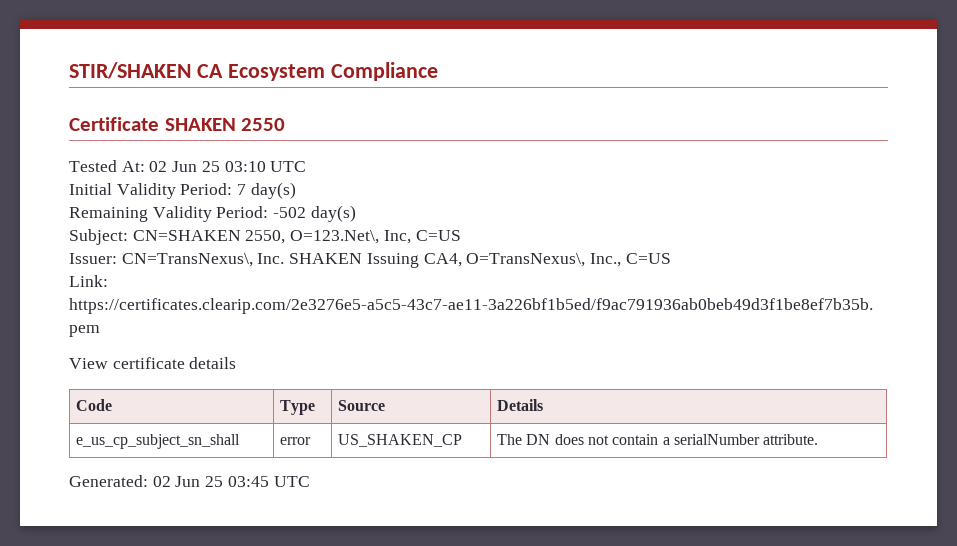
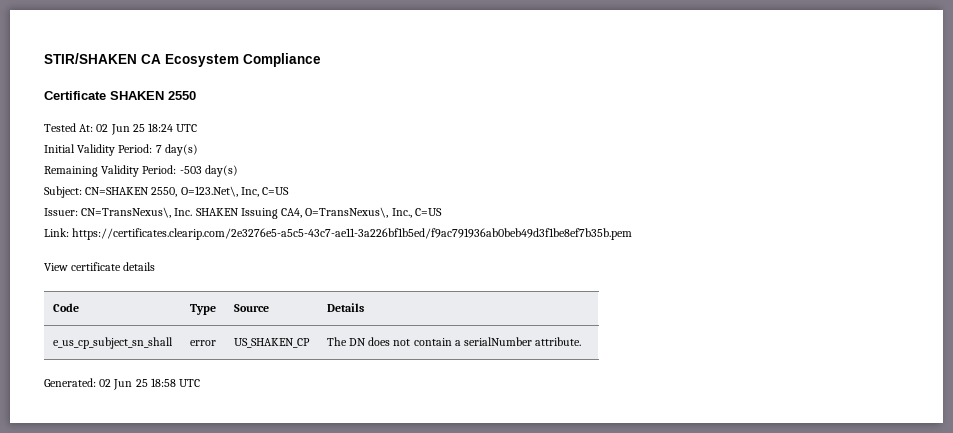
- Tested At: 02 Jun 25 03:10 UTC
+ Tested At: 02 Jun 25 18:24 UTC
- Remaining Validity Period: -502 day(s)
+ Remaining Validity Period: -503 day(s)
- Generated: 02 Jun 25 03:45 UTC
+ Generated: 02 Jun 25 18:58 UTC

